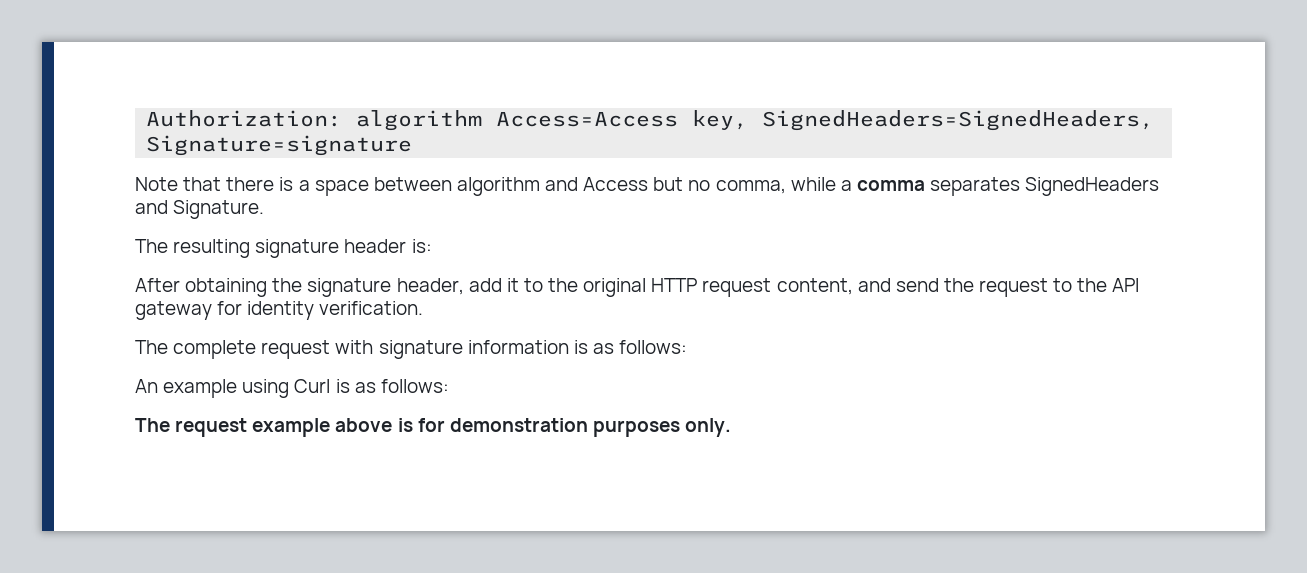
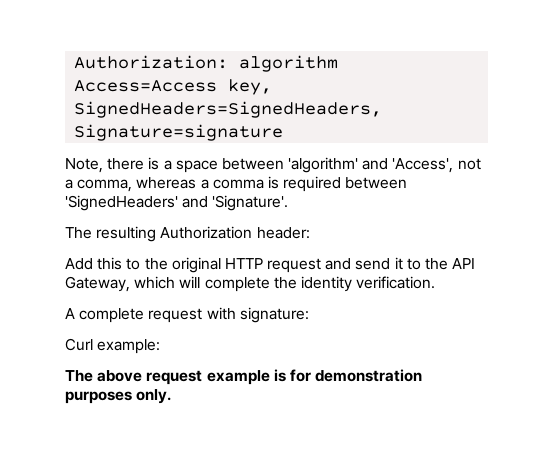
- Note that there is a space between algorithm and Access but no comma, while a comma separates SignedHeaders and Signature.
- The resulting signature header is:
- After obtaining the signature header, add it to the original HTTP request content, and send the request to the API gateway for identity verification.
+ Note, there is a space between 'algorithm' and 'Access', not a comma, whereas a comma is required between 'SignedHeaders' and 'Signature'.
+ The resulting Authorization header:
+ Add this to the original HTTP request and send it to the API Gateway, which will complete the identity verification.
- The complete request with signature information is as follows:
- An example using Curl is as follows:
- The request example above is for demonstration purposes only.
+ A complete request with signature:
+ Curl example:
+ The above request example is for demonstration purposes only.

